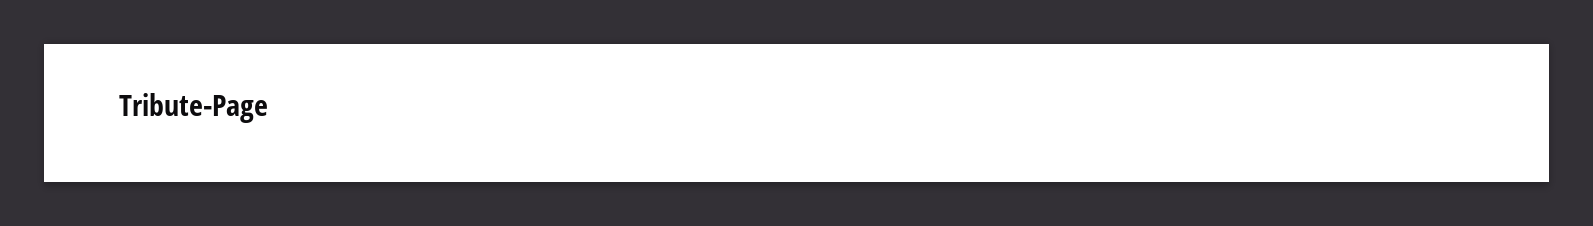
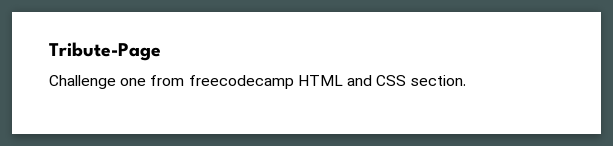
+ Challenge one from freecodecamp HTML and CSS section.

